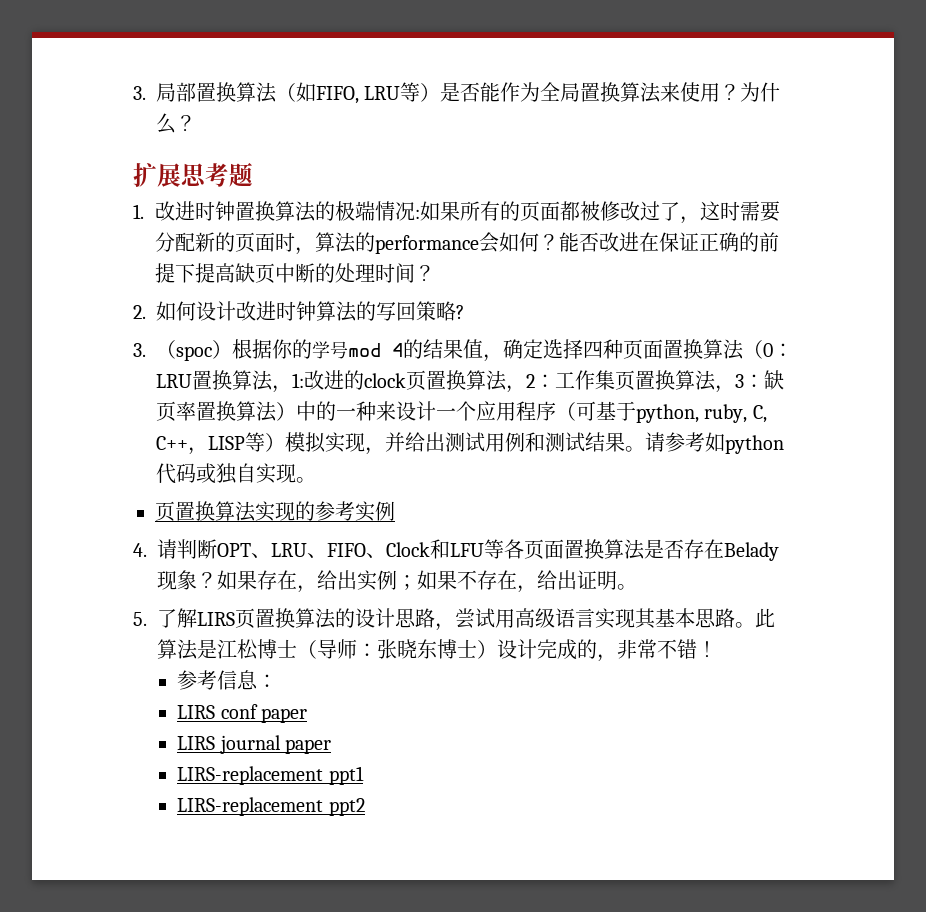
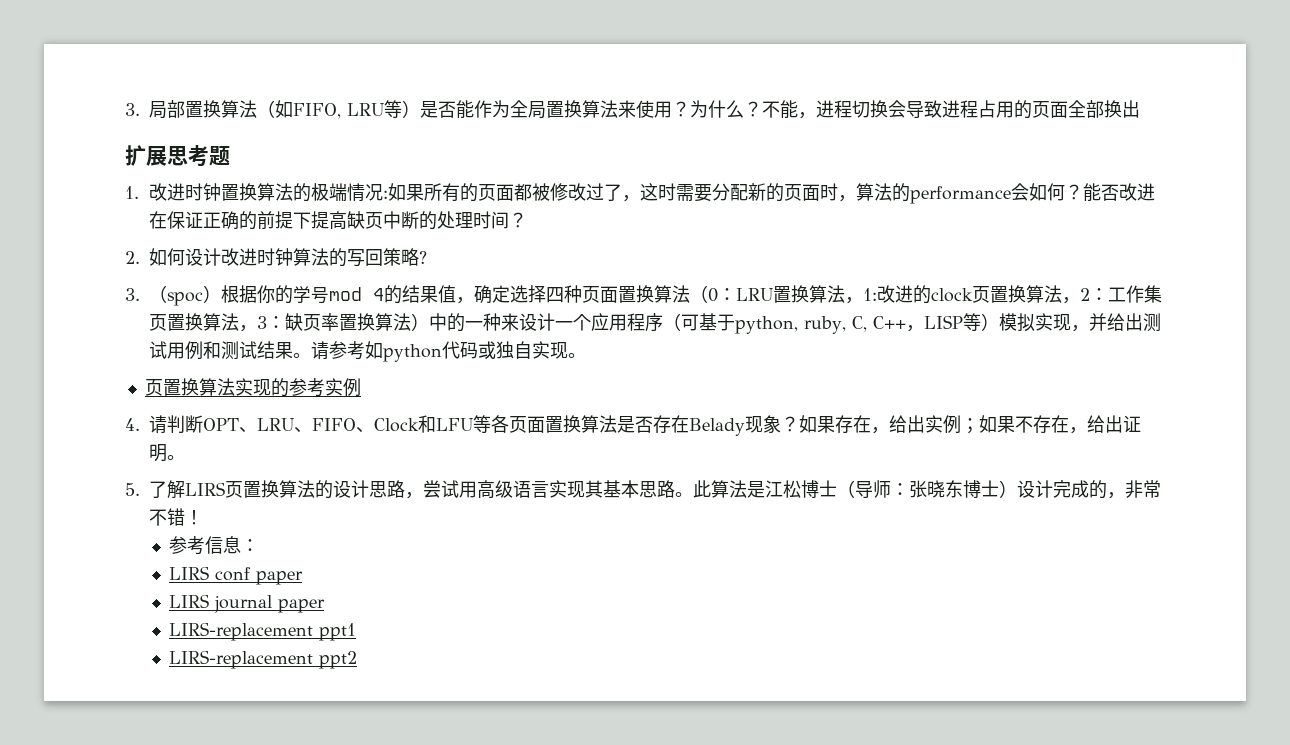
+ 不能，进程切换会导致进程占用的页面全部换出

